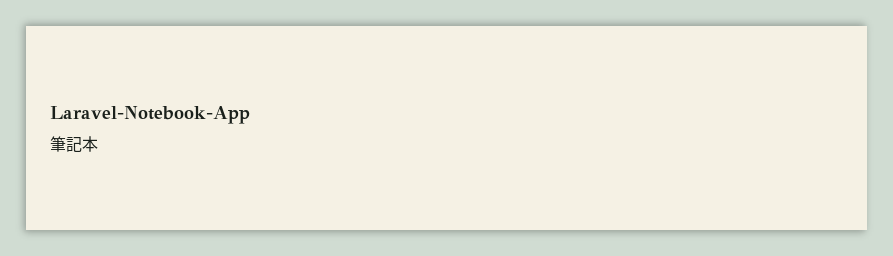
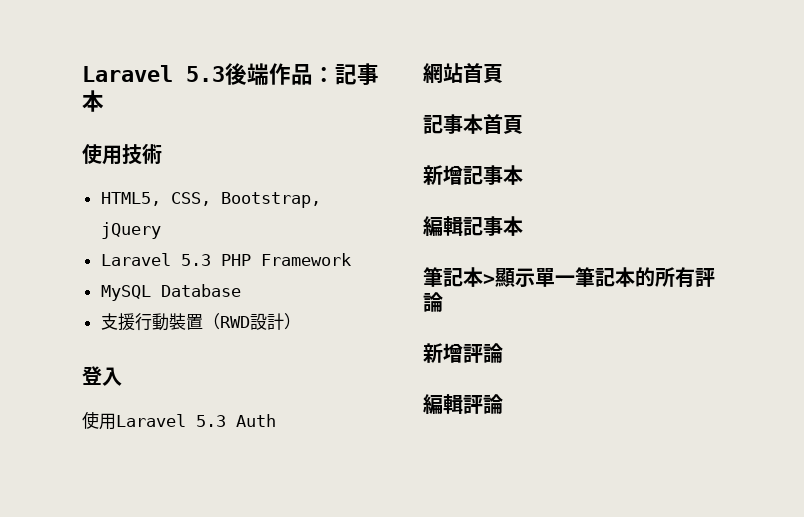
- Laravel-Notebook-App
- 筆記本
+ Laravel 5.3後端作品：記事本
+ 使用技術
+ HTML5, CSS, Bootstrap, jQuery
+ Laravel 5.3 PHP Framework
+ MySQL Database
+ 支援行動裝置（RWD設計）
+ 登入
+ 使用Laravel 5.3 Auth
+ 網站首頁
+ 記事本首頁
+ 新增記事本
+ 編輯記事本
+ 筆記本>顯示單一筆記本的所有評論
+ 新增評論
+ 編輯評論

